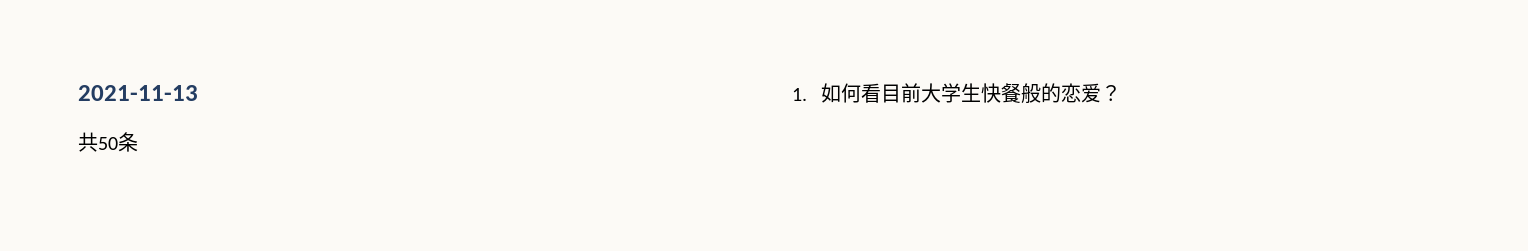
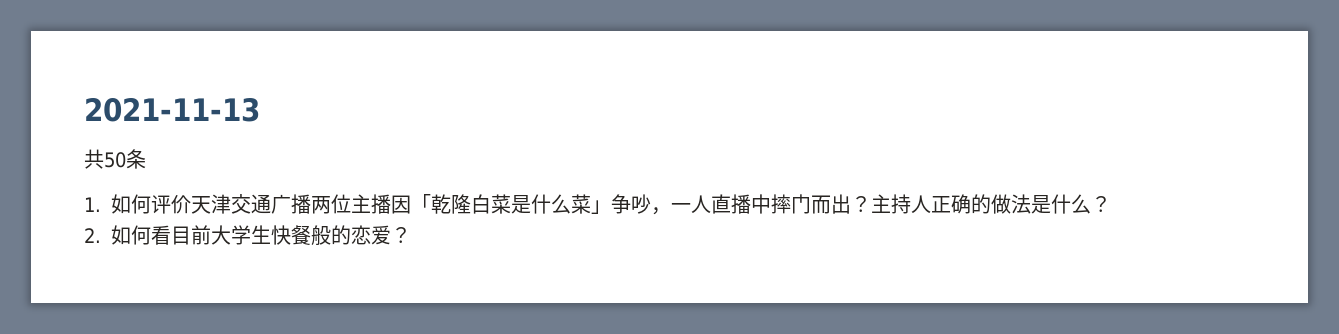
- 1.如何看目前大学生快餐般的恋爱？
+ 1.如何评价天津交通广播两位主播因「乾隆白菜是什么菜」争吵，一人直播中摔门而出？主持人正确的做法是什么？
+ 2.如何看目前大学生快餐般的恋爱？

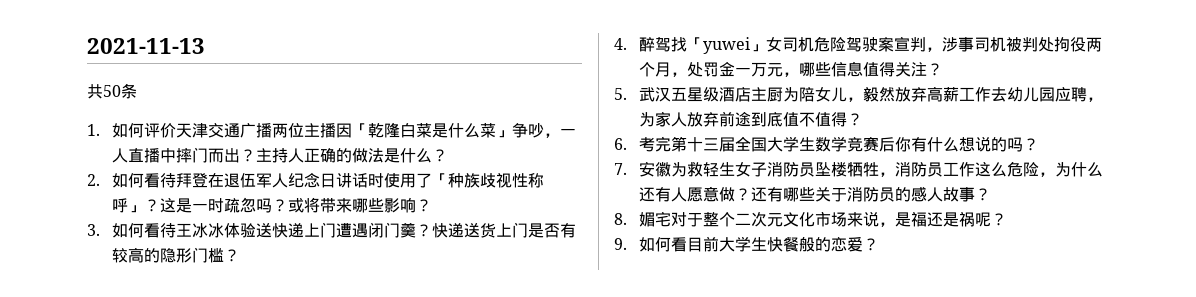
- 2.如何看目前大学生快餐般的恋爱？
+ 2.如何看待拜登在退伍军人纪念日讲话时使用了「种族歧视性称呼」？这是一时疏忽吗？或将带来哪些影响？
+ 3.如何看待王冰冰体验送快递上门遭遇闭门羹？快递送货上门是否有较高的隐形门槛？
+ 4.醉驾找「yuwei」女司机危险驾驶案宣判，涉事司机被判处拘役两个月，处罚金一万元，哪些信息值得关注？
+ 5.武汉五星级酒店主厨为陪女儿，毅然放弃高薪工作去幼儿园应聘，为家人放弃前途到底值不值得？
+ 6.考完第十三届全国大学生数学竞赛后你有什么想说的吗？
+ 7.安徽为救轻生女子消防员坠楼牺牲，消防员工作这么危险，为什么还有人愿意做？还有哪些关于消防员的感人故事？
+ 8.媚宅对于整个二次元文化市场来说，是福还是祸呢？
+ 9.如何看目前大学生快餐般的恋爱？

